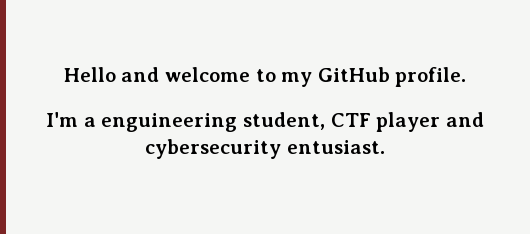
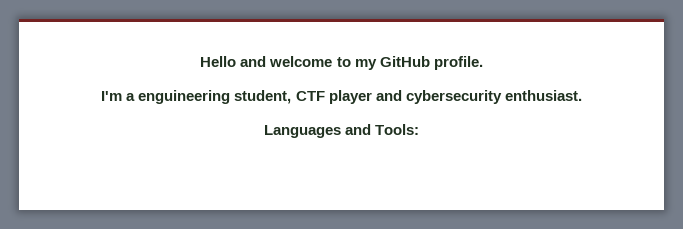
- I'm a enguineering student, CTF player and cybersecurity entusiast.
+ I'm a enguineering student, CTF player and cybersecurity enthusiast.
+ Languages and Tools:

